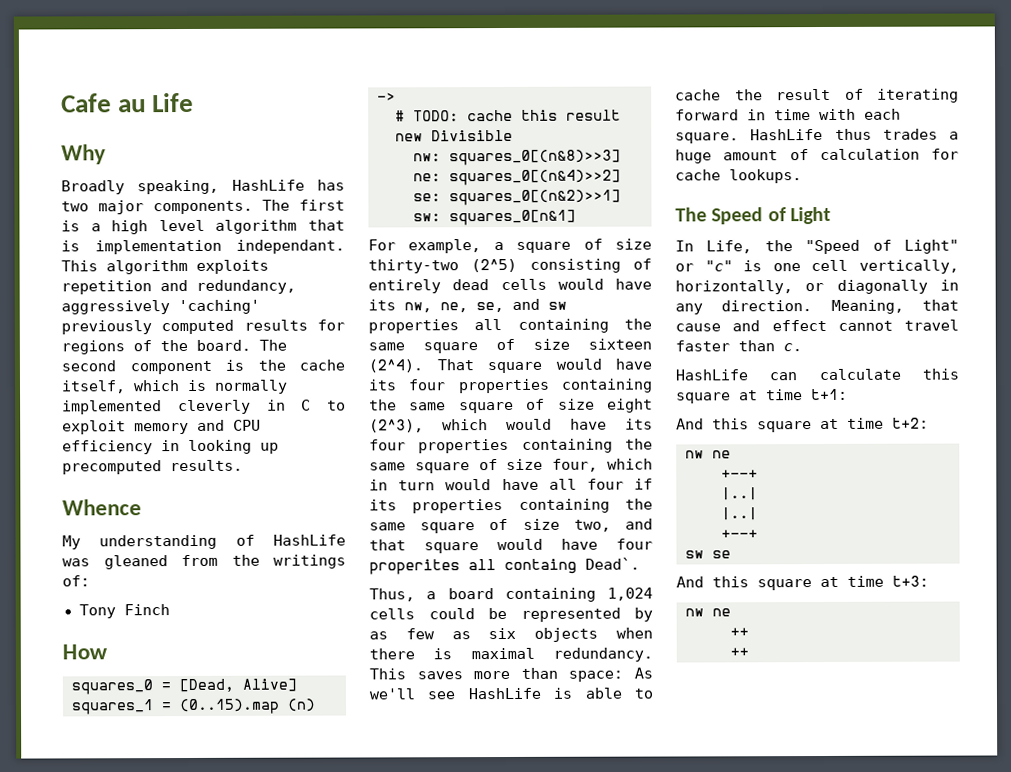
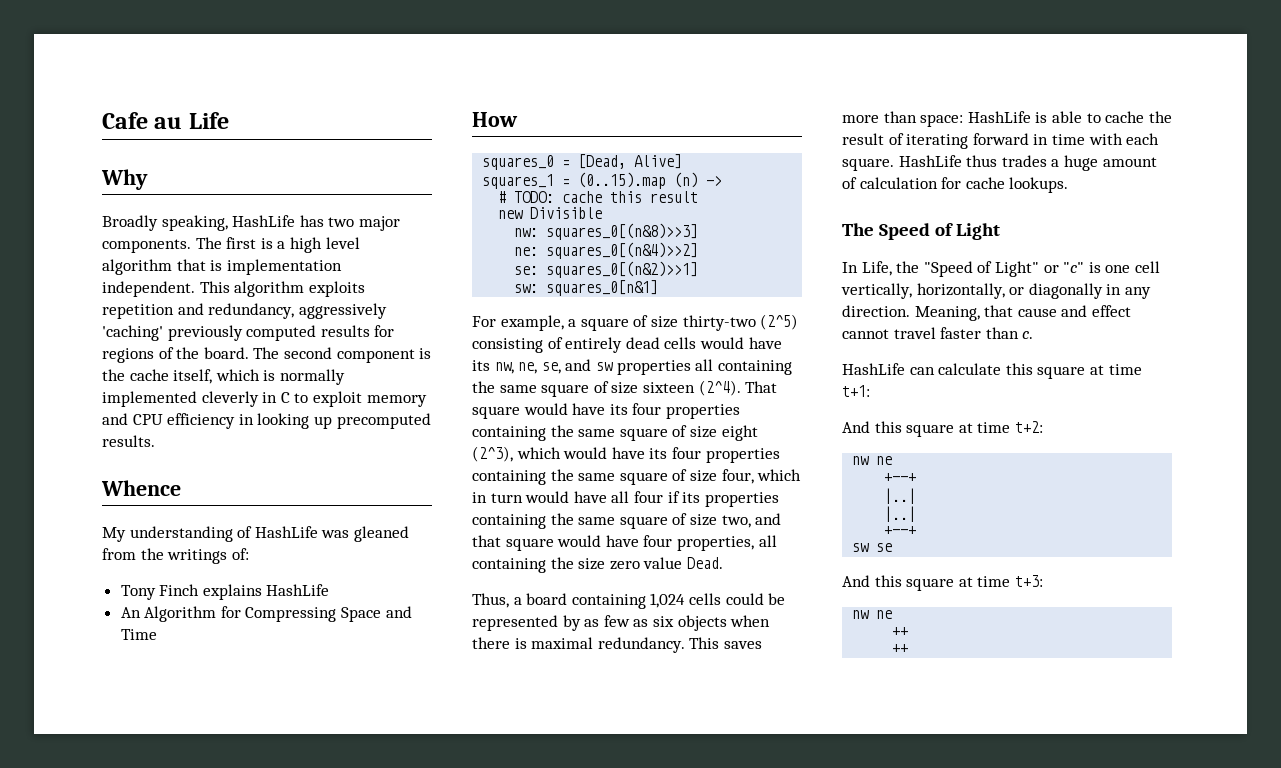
- The first is a high level algorithm that is implementation independant.
+ The first is a high level algorithm that is implementation independent.
- Tony Finch
+ Tony Finch explains HashLife
+ An Algorithm for Compressing Space and Time
- That square would have its four properties containing the same square of size eight (2^3), which would have its four properties containing the same square of size four, which in turn would have all four if its properties containing the same square of size two, and that square would have four properites all containg Dead`.
+ That square would have its four properties containing the same square of size eight (2^3), which would have its four properties containing the same square of size four, which in turn would have all four if its properties containing the same square of size two, and that square would have four properties, all containing the size zero value Dead.
- This saves more than space: As we'll see HashLife is able to cache the result of iterating forward in time with each square.
+ This saves more than space: HashLife is able to cache the result of iterating forward in time with each square.

